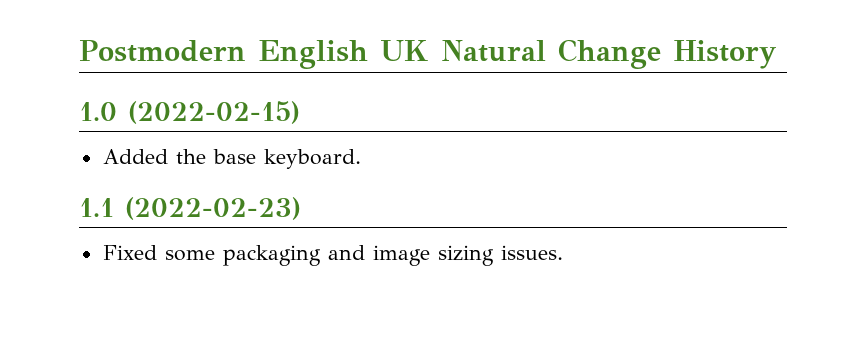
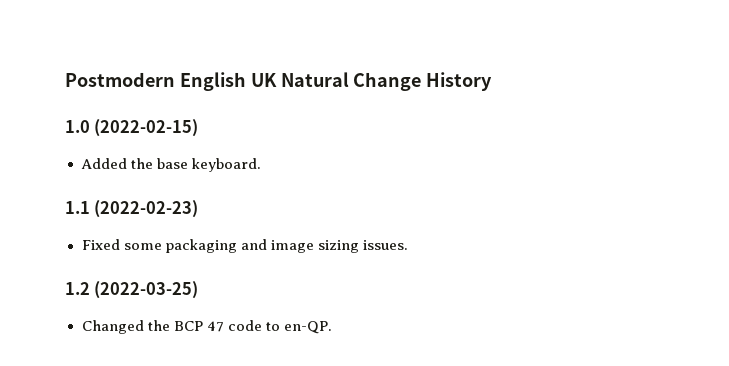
+ 1.2 (2022-03-25)
+ Changed the BCP 47 code to en-QP.

